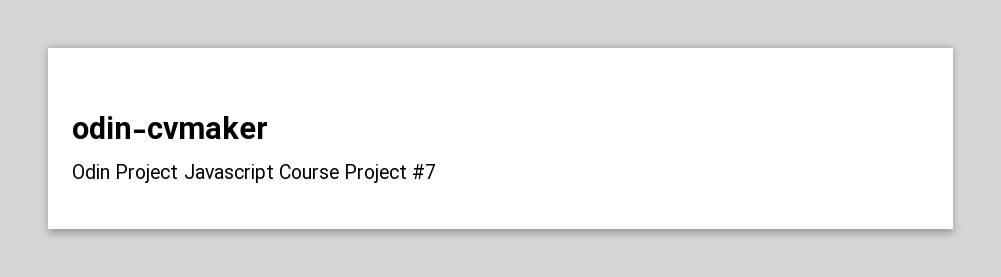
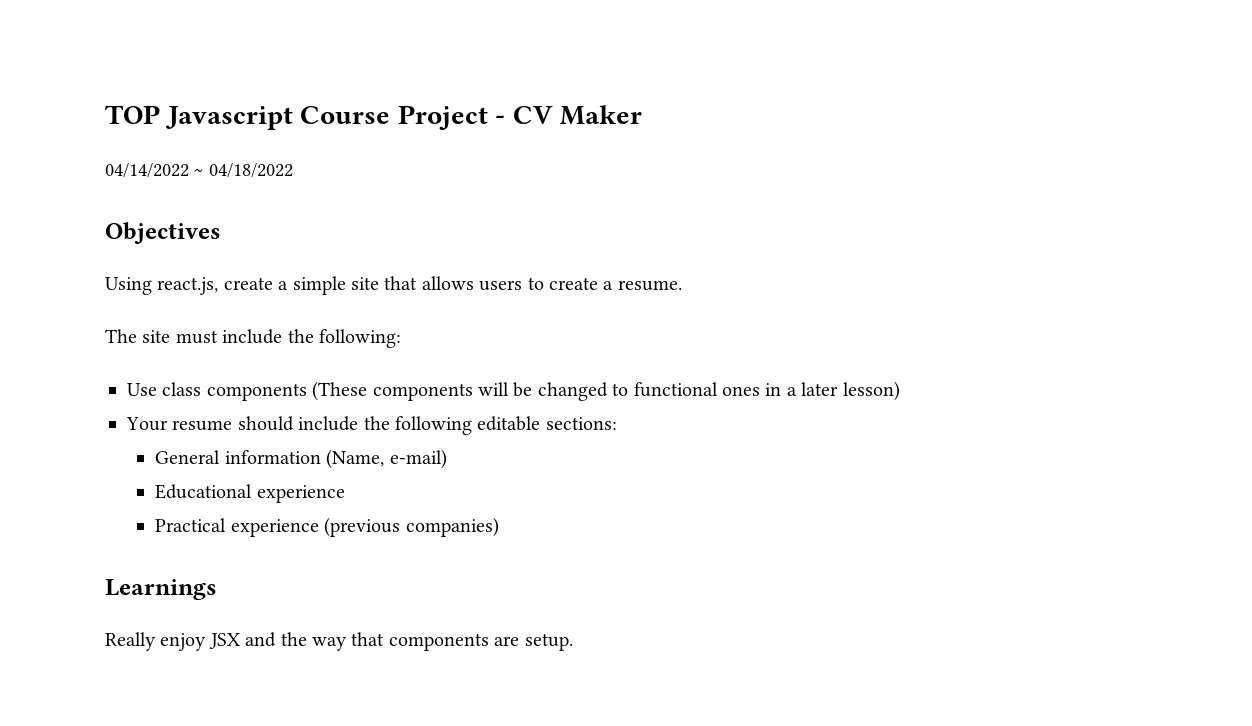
- odin-cvmaker
- Odin Project Javascript Course Project #7
+ TOP Javascript Course Project - CV Maker
+ 04/14/2022 ~ 04/18/2022
+ Objectives
+ Using react.js, create a simple site that allows users to create a resume.
+ The site must include the following:
+ Use class components (These components will be changed to functional ones in a later lesson)
+ Your resume should include the following editable sections:
+ General information (Name, e-mail)
+ Educational experience
+ Practical experience (previous companies)
+ Learnings
+ Really enjoy JSX and the way that components are setup.

